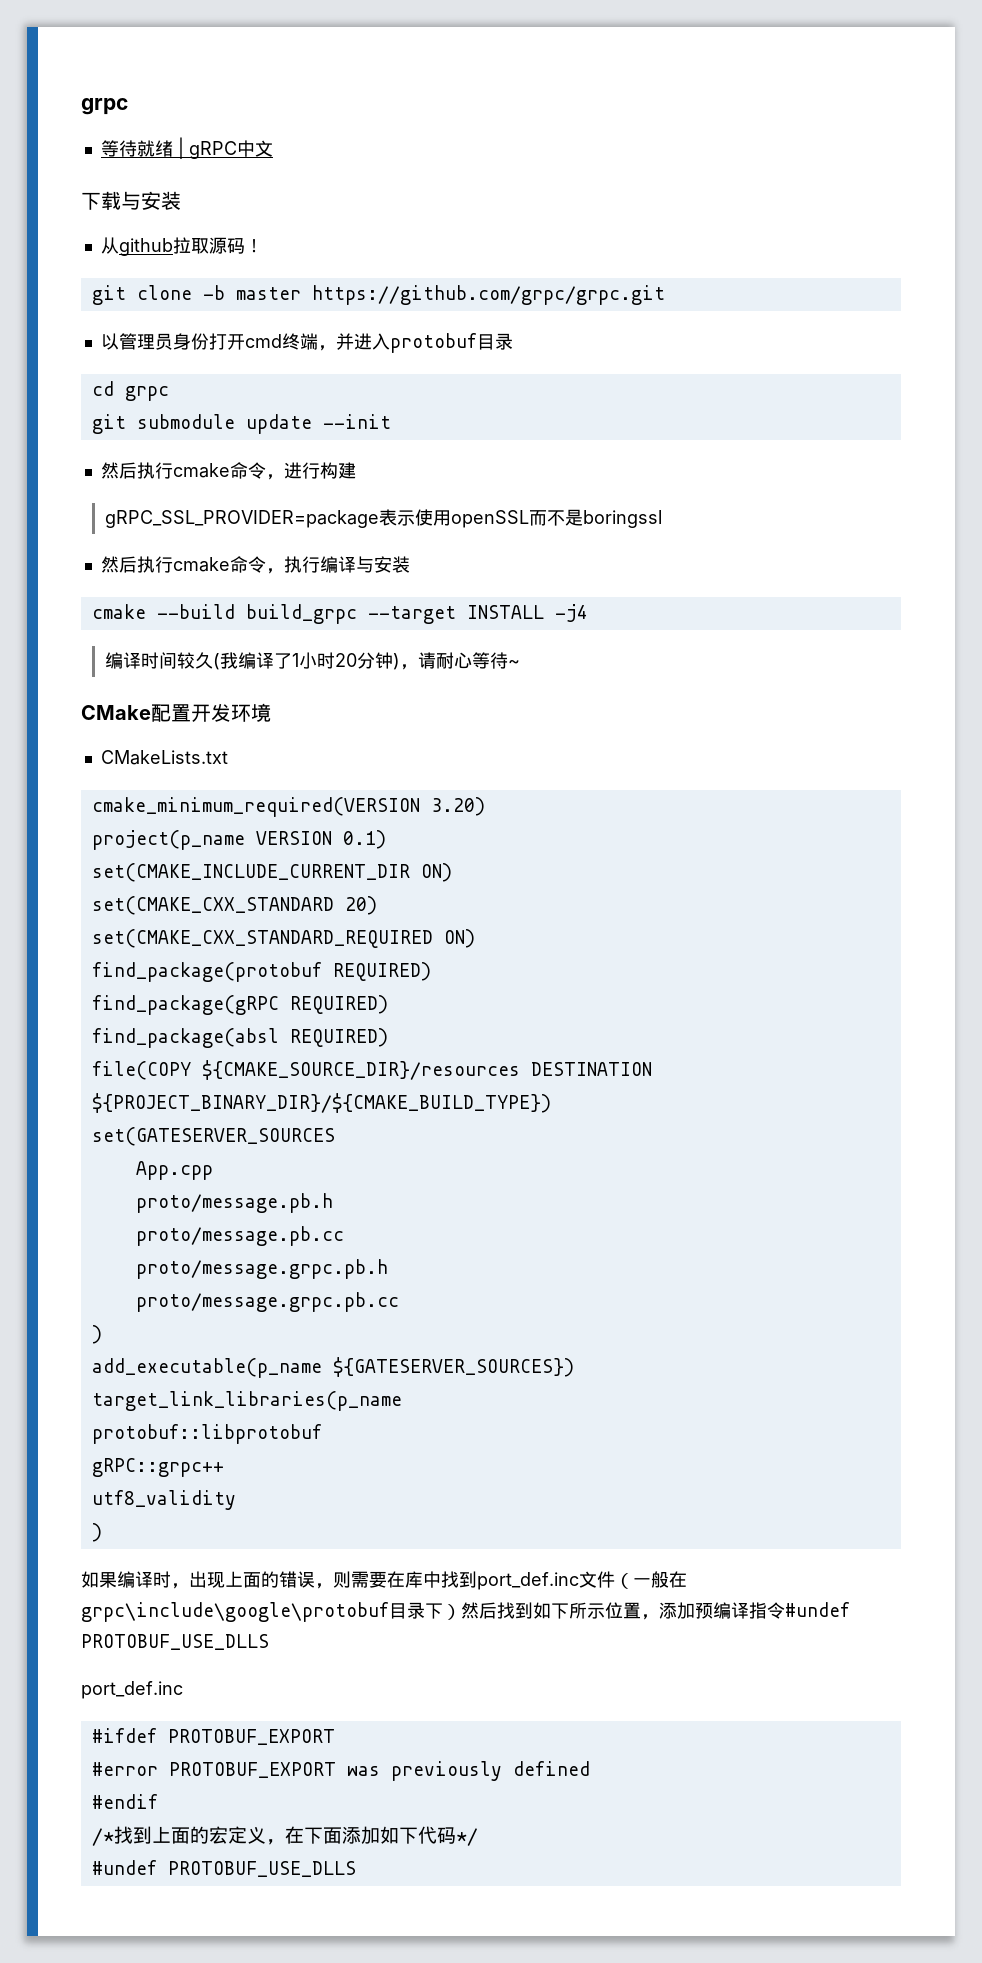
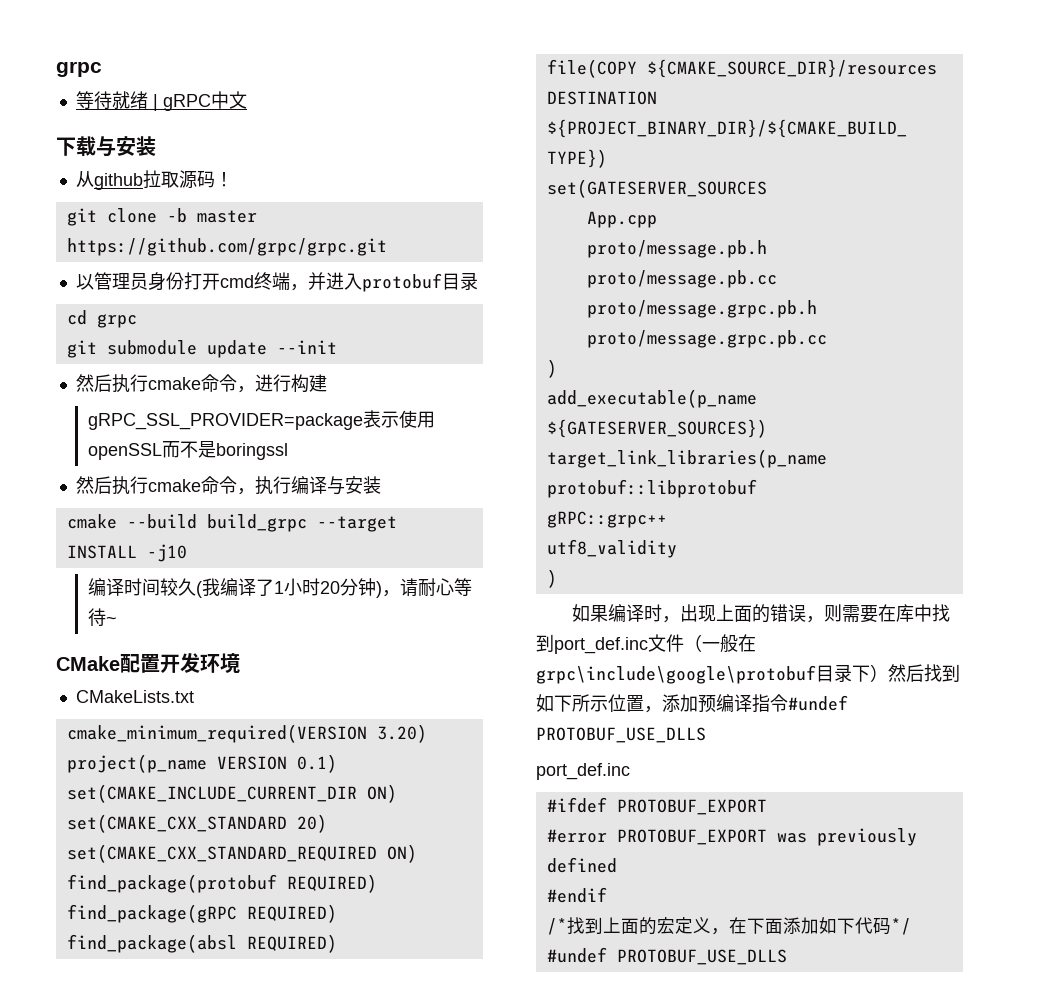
- cmake --build build_grpc --target INSTALL -j4
+ cmake --build build_grpc --target INSTALL -j10

